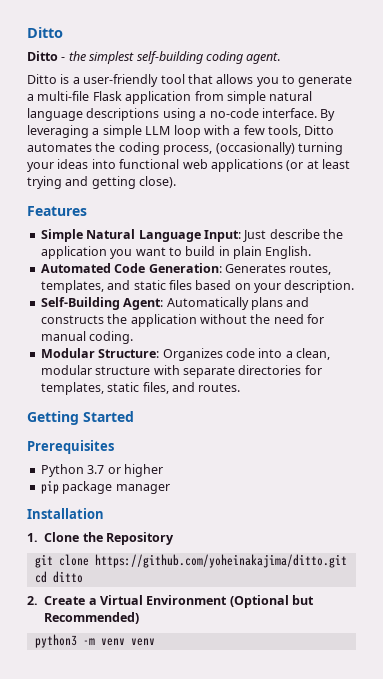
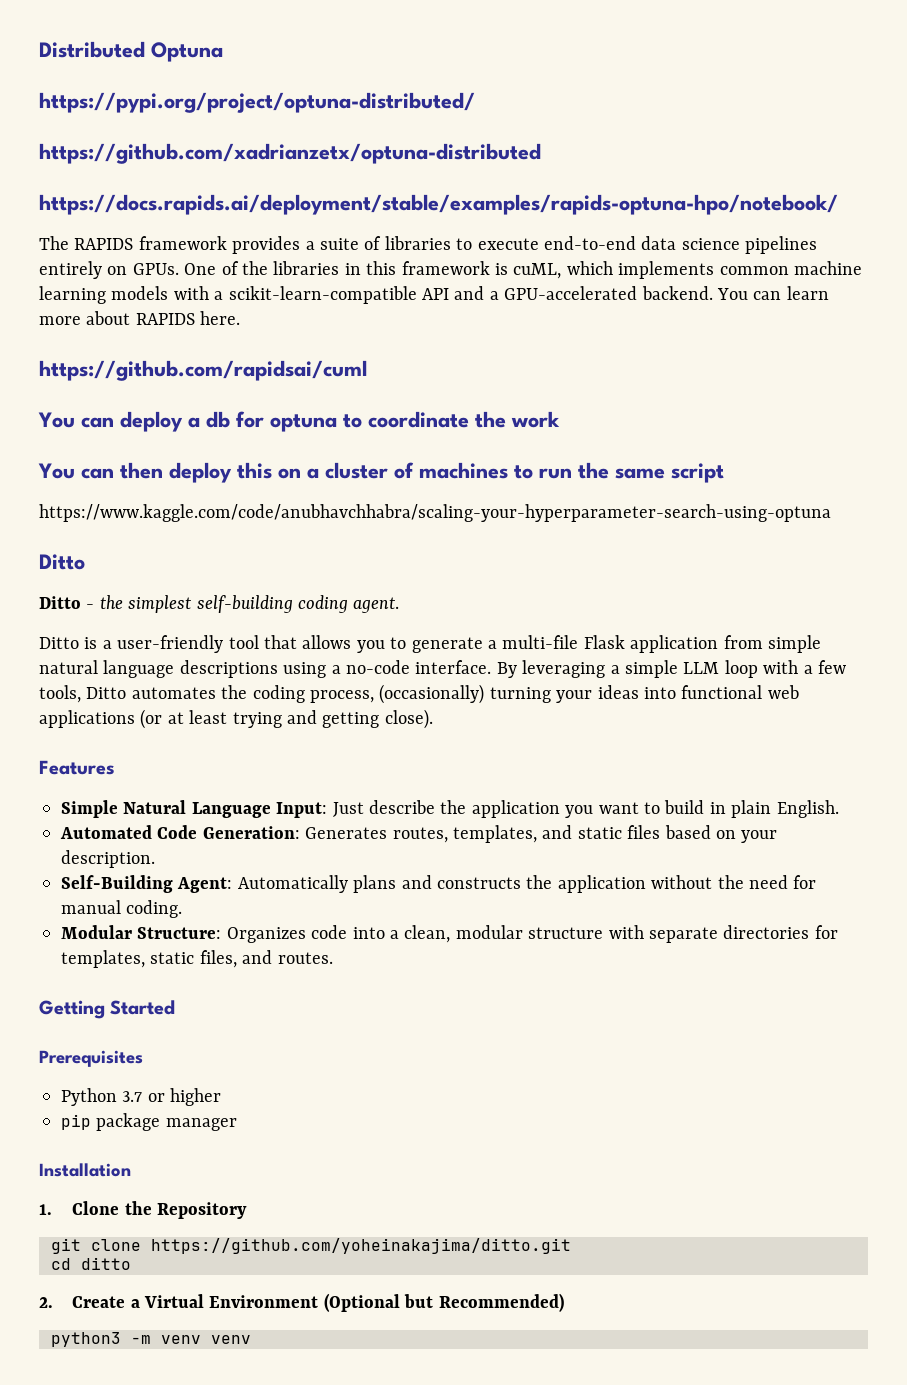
+ Distributed Optuna
+ https://pypi.org/project/optuna-distributed/
+ https://github.com/xadrianzetx/optuna-distributed
+ https://docs.rapids.ai/deployment/stable/examples/rapids-optuna-hpo/notebook/
+ The RAPIDS framework provides a suite of libraries to execute end-to-end data science pipelines entirely on GPUs. One of the libraries in this framework is cuML, which implements common machine learning models with a scikit-learn-compatible API and a GPU-accelerated backend. You can learn more about RAPIDS here.
+ https://github.com/rapidsai/cuml
+ You can deploy a db for optuna to coordinate the work
+ You can then deploy this on a cluster of machines to run the same script
+ https://www.kaggle.com/code/anubhavchhabra/scaling-your-hyperparameter-search-using-optuna

